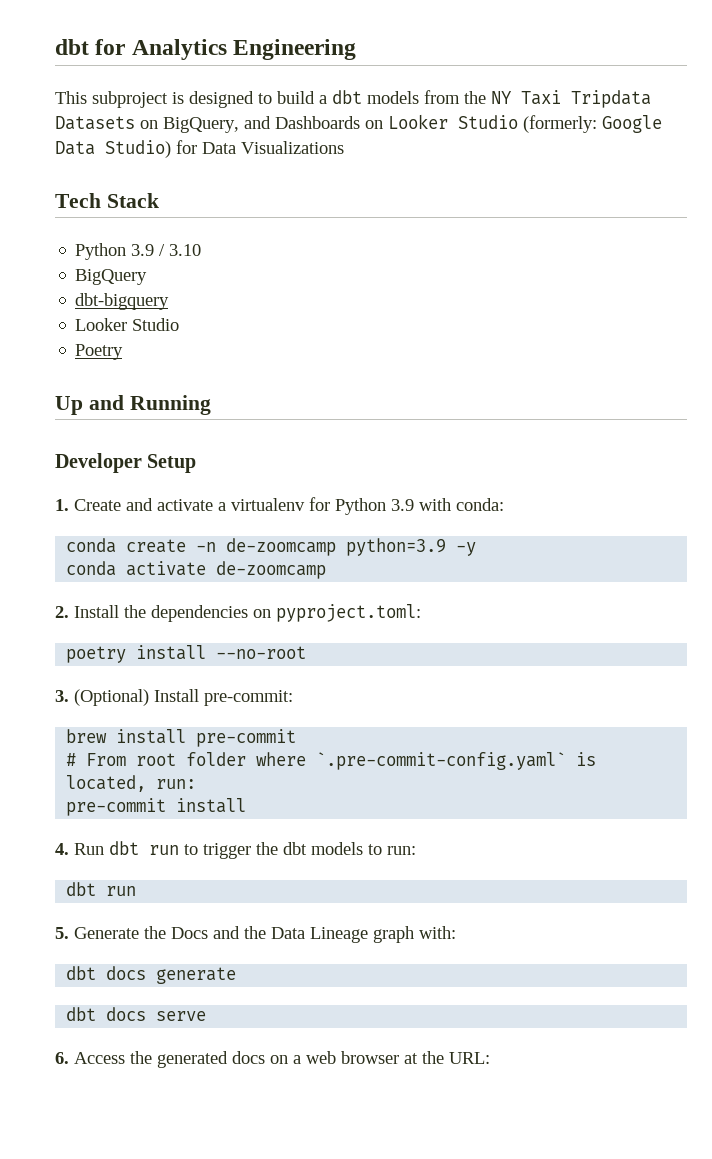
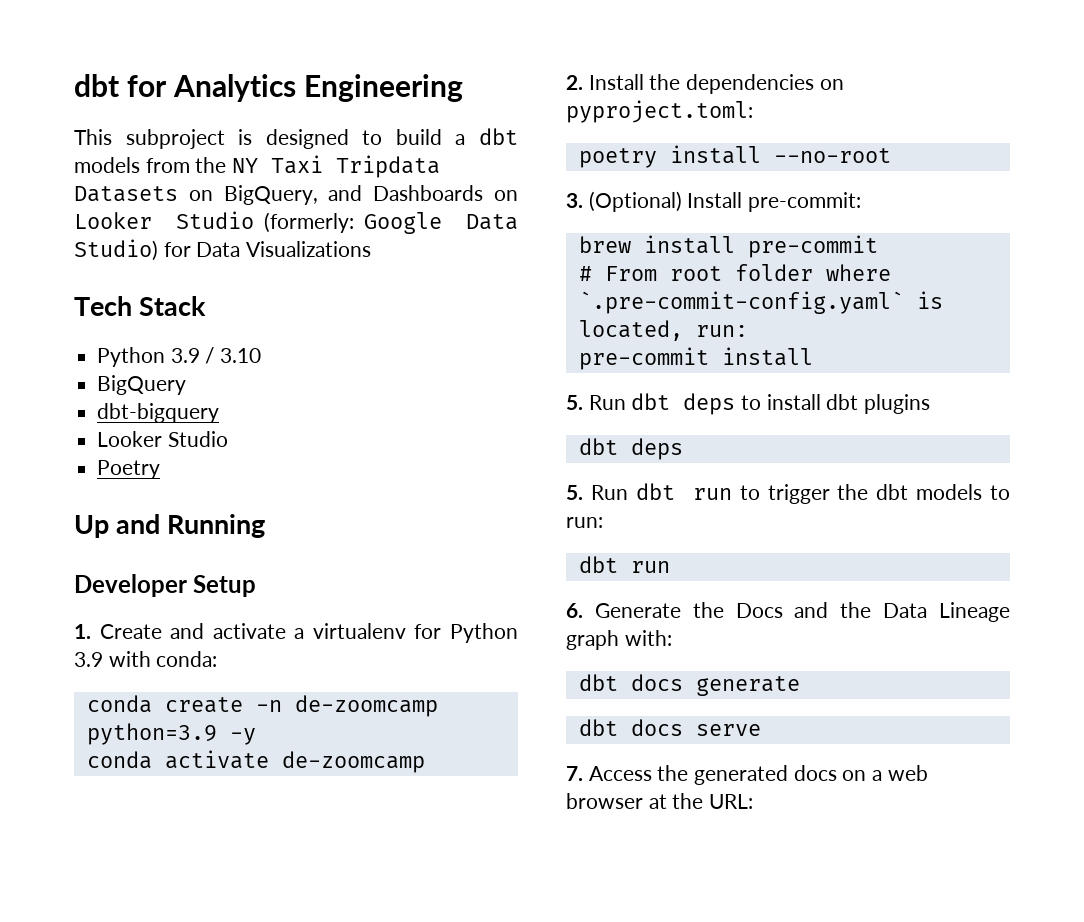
- 4. Run dbt run to trigger the dbt models to run:
+ 5. Run dbt deps to install dbt plugins
+ dbt deps
+ 5. Run dbt run to trigger the dbt models to run:
- 5. Generate the Docs and the Data Lineage graph with:
+ 6. Generate the Docs and the Data Lineage graph with:
- 6. Access the generated docs on a web browser at the URL:
+ 7. Access the generated docs on a web browser at the URL:

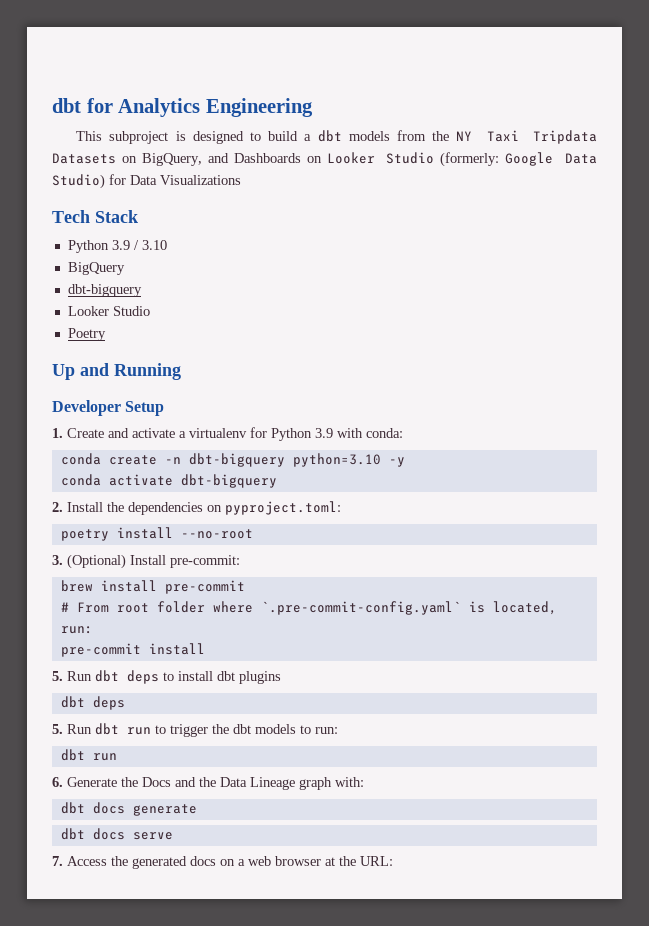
- conda create -n de-zoomcamp python=3.9 -y
+ conda create -n dbt-bigquery python=3.10 -y
- conda activate de-zoomcamp
+ conda activate dbt-bigquery

